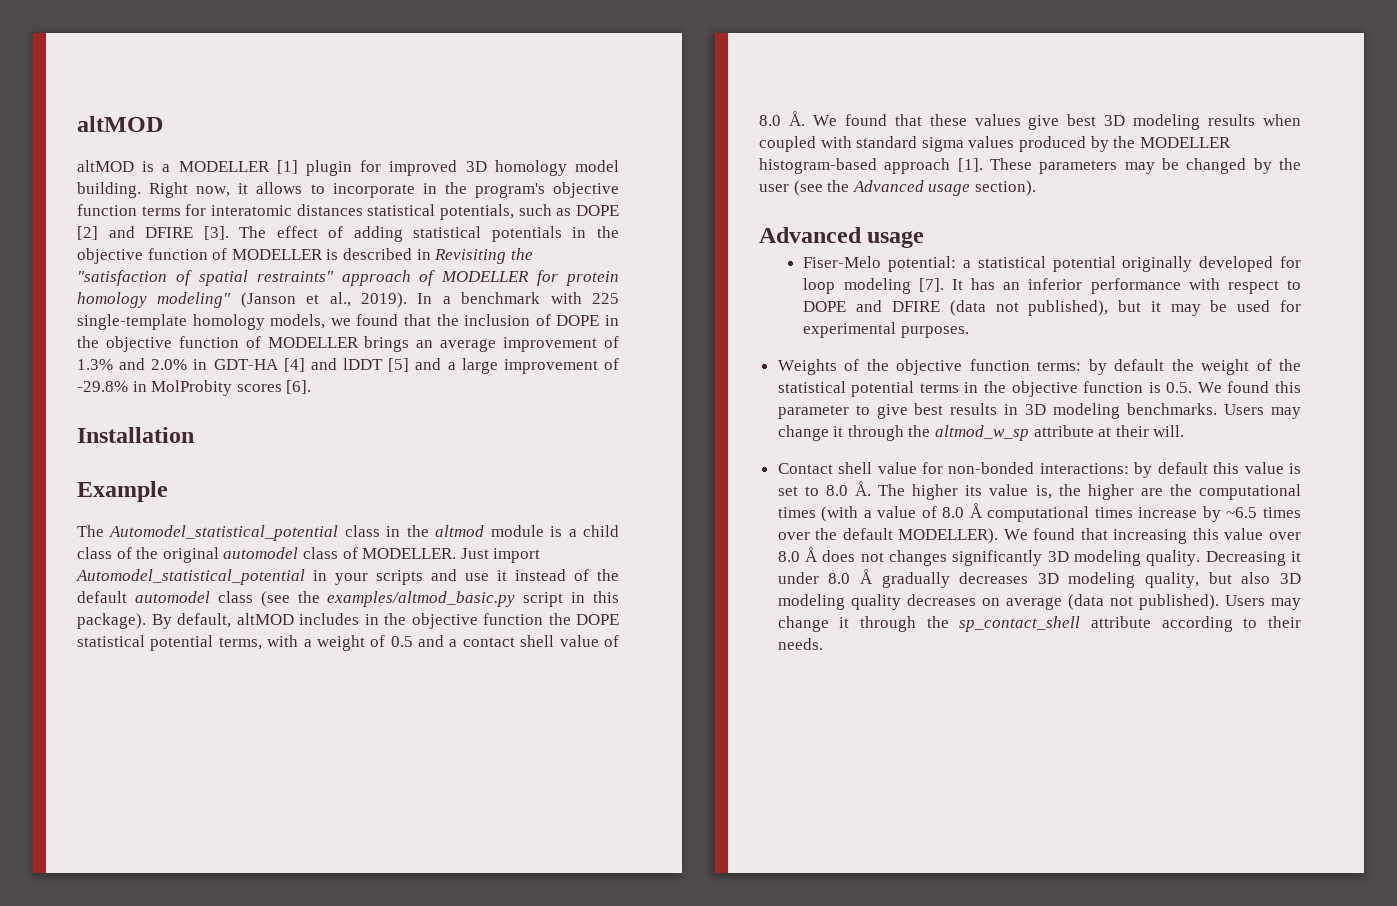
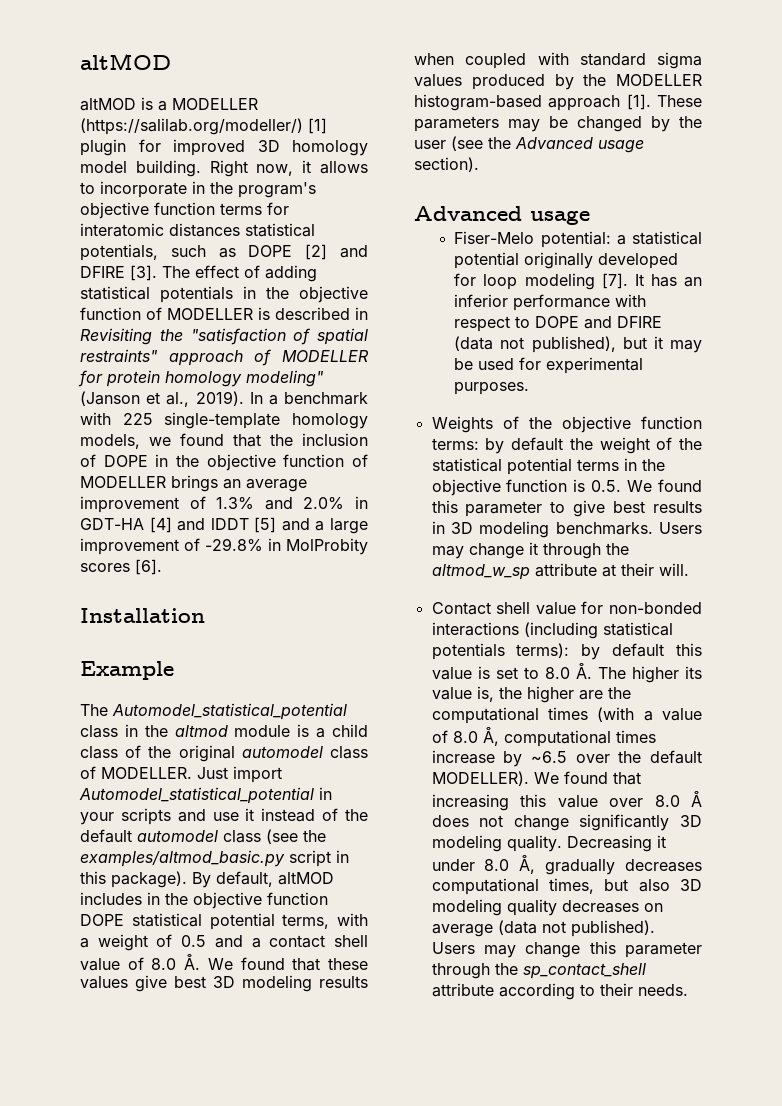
- altMOD is a MODELLER [1] plugin for improved 3D homology model building.
+ altMOD is a MODELLER (https://salilab.org/modeller/) [1] plugin for improved 3D homology model building.
- By default, altMOD includes in the objective function the DOPE statistical potential terms, with a weight of 0.5 and a contact shell value of 8.0 Å. We found that these values give best 3D modeling results when coupled with standard sigma values produced by the MODELLER histogram-based approach [1].
+ By default, altMOD includes in the objective function DOPE statistical potential terms, with a weight of 0.5 and a contact shell value of 8.0 Å. We found that these values give best 3D modeling results when coupled with standard sigma values produced by the MODELLER histogram-based approach [1].
- Contact shell value for non-bonded interactions: by default this value is set to 8.0 Å. The higher its value is, the higher are the computational times (with a value of 8.0 Å computational times increase by ~6.5 times over the default MODELLER).
+ Contact shell value for non-bonded interactions (including statistical potentials terms): by default this value is set to 8.0 Å. The higher its value is, the higher are the computational times (with a value of 8.0 Å, computational times increase by ~6.5 over the default MODELLER).
- We found that increasing this value over 8.0 Å does not changes significantly 3D modeling quality.
+ We found that increasing this value over 8.0 Å does not change significantly 3D modeling quality.
- Decreasing it under 8.0 Å gradually decreases 3D modeling quality, but also 3D modeling quality decreases on average (data not published).
+ Decreasing it under 8.0 Å, gradually decreases computational times, but also 3D modeling quality decreases on average (data not published).
- Users may change it through the sp_contact_shell attribute according to their needs.
+ Users may change this parameter through the sp_contact_shell attribute according to their needs.

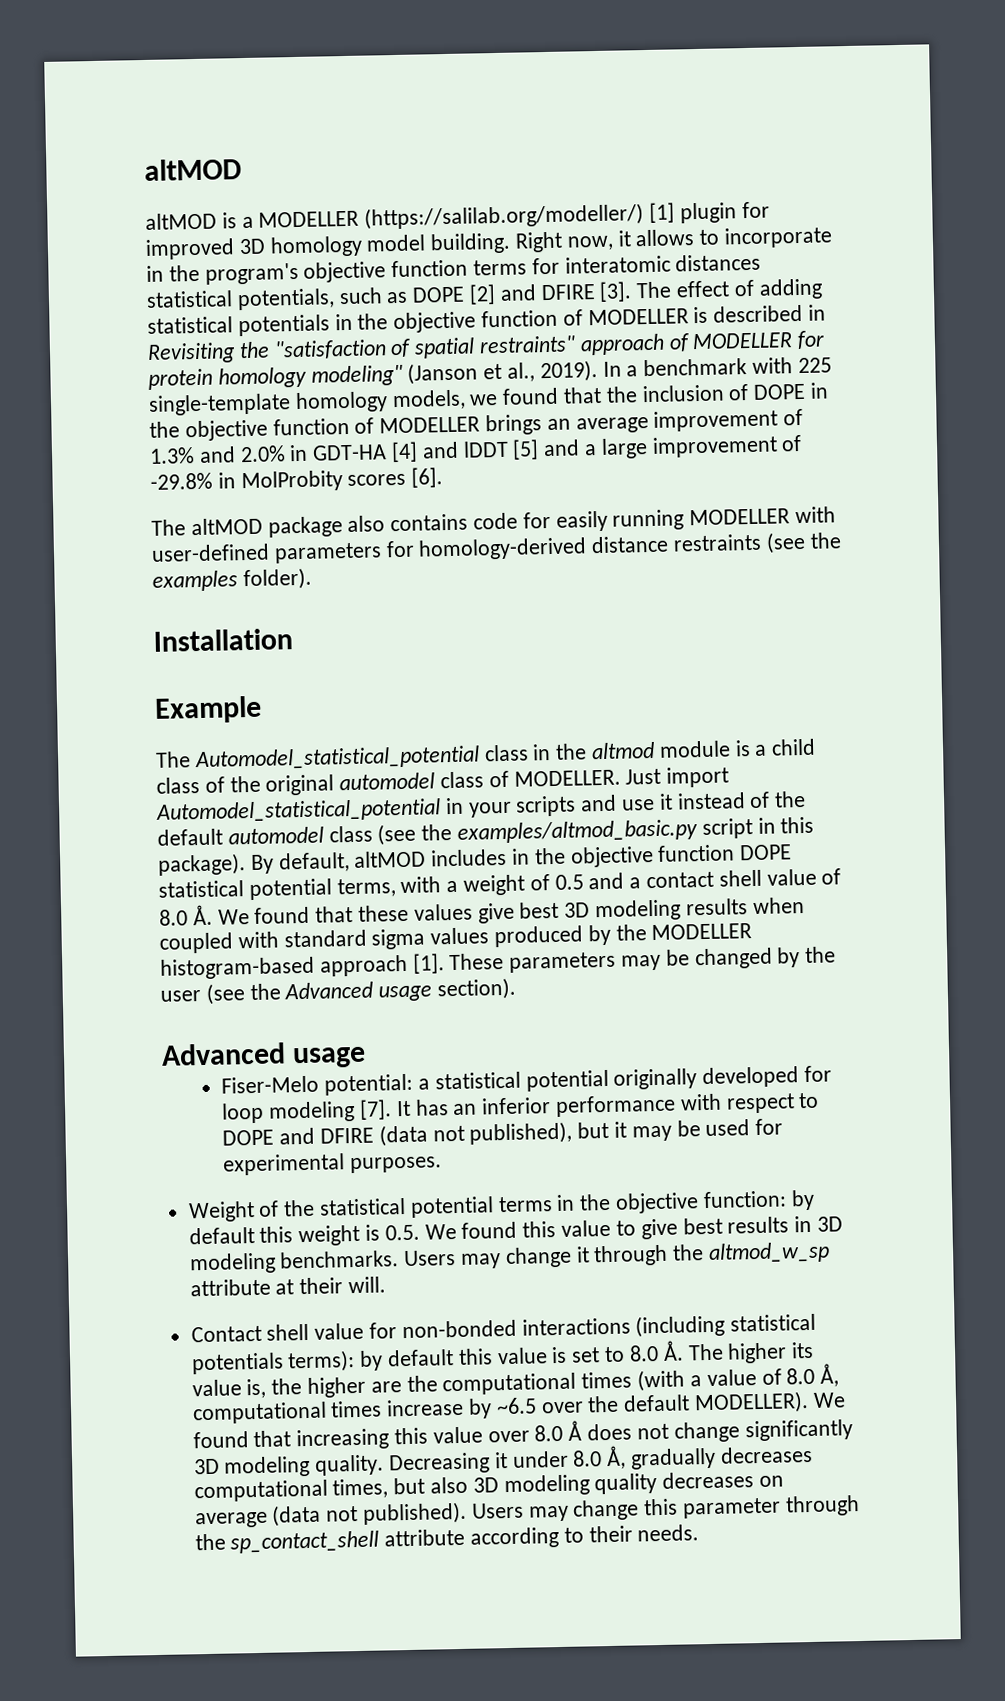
+ The altMOD package also contains code for easily running MODELLER with user-defined parameters for homology-derived distance restraints (see the examples folder).
- Weights of the objective function terms: by default the weight of the statistical potential terms in the objective function is 0.5. We found this parameter to give best results in 3D modeling benchmarks.
+ Weight of the statistical potential terms in the objective function: by default this weight is 0.5. We found this value to give best results in 3D modeling benchmarks.

